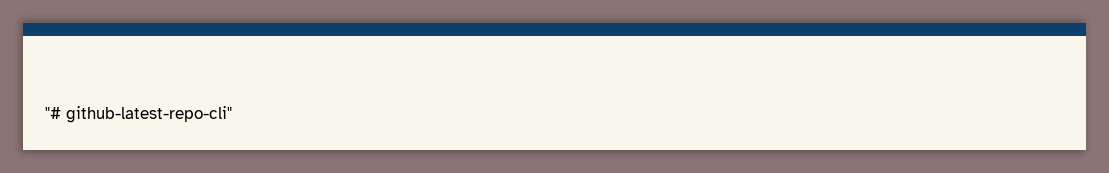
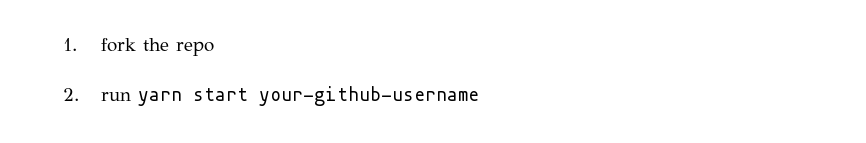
- "# github-latest-repo-cli"
+ 1. fork the repo
+ 2. run yarn start your-github-username

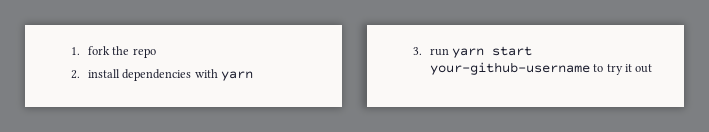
- 2. run yarn start your-github-username
+ 2. install dependencies with yarn
+ 3. run yarn start your-github-username to try it out

